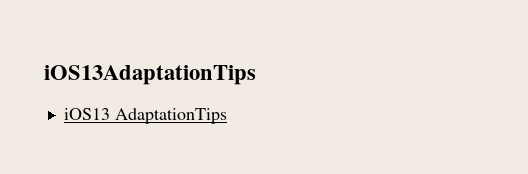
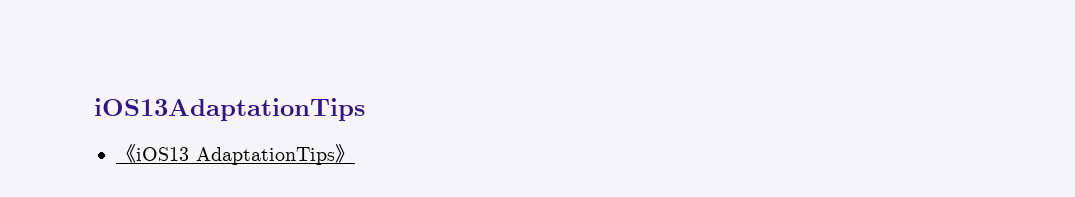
- iOS13 AdaptationTips
+ 《iOS13 AdaptationTips》

